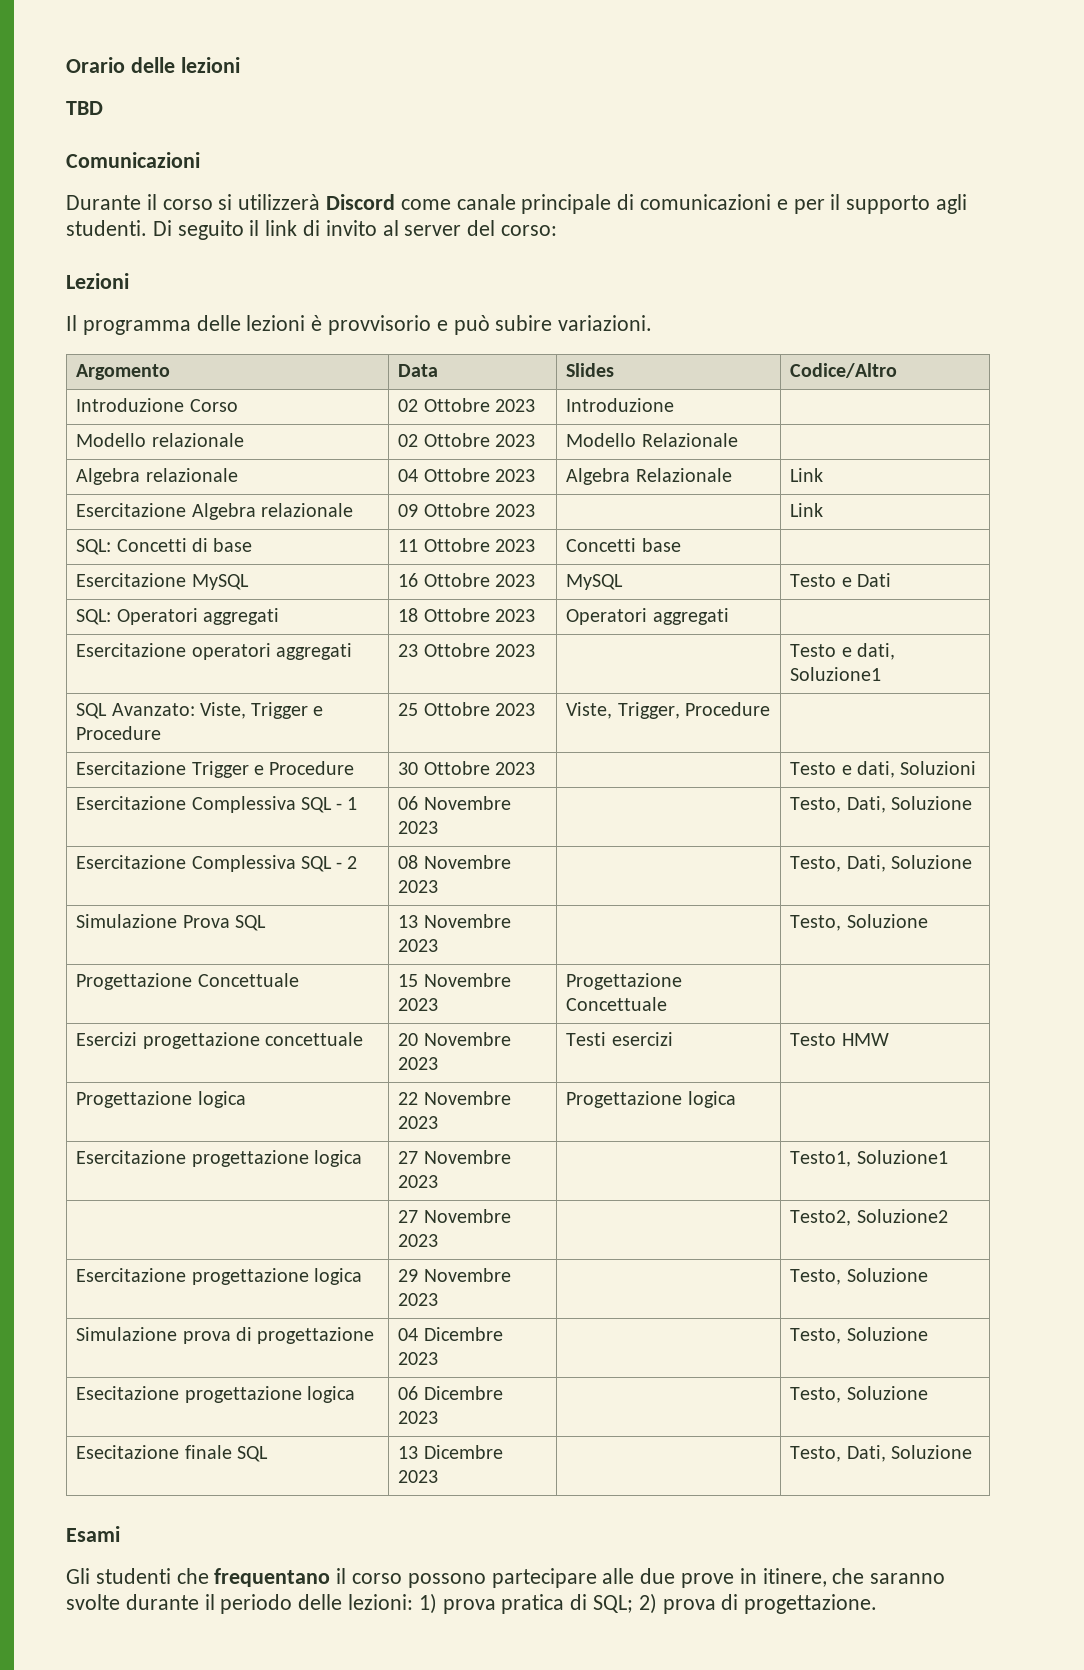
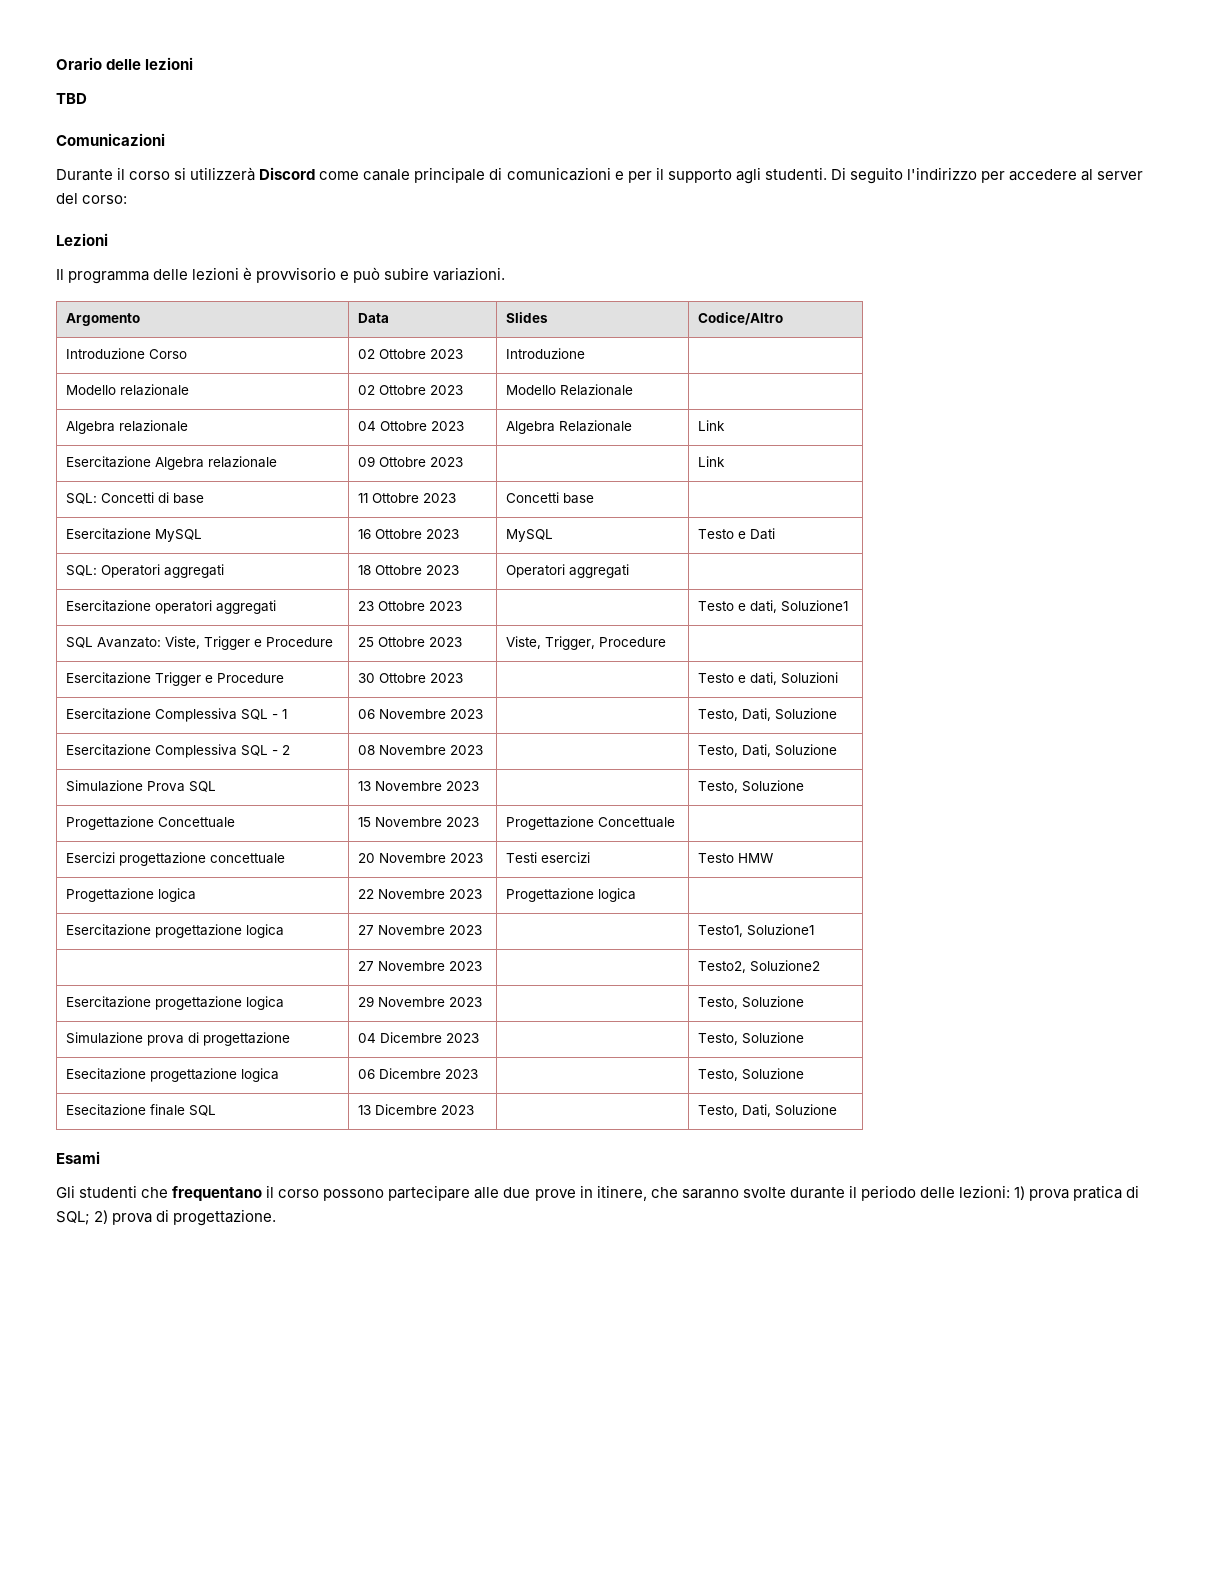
- Di seguito il link di invito al server del corso:
+ Di seguito l'indirizzo per accedere al server del corso:

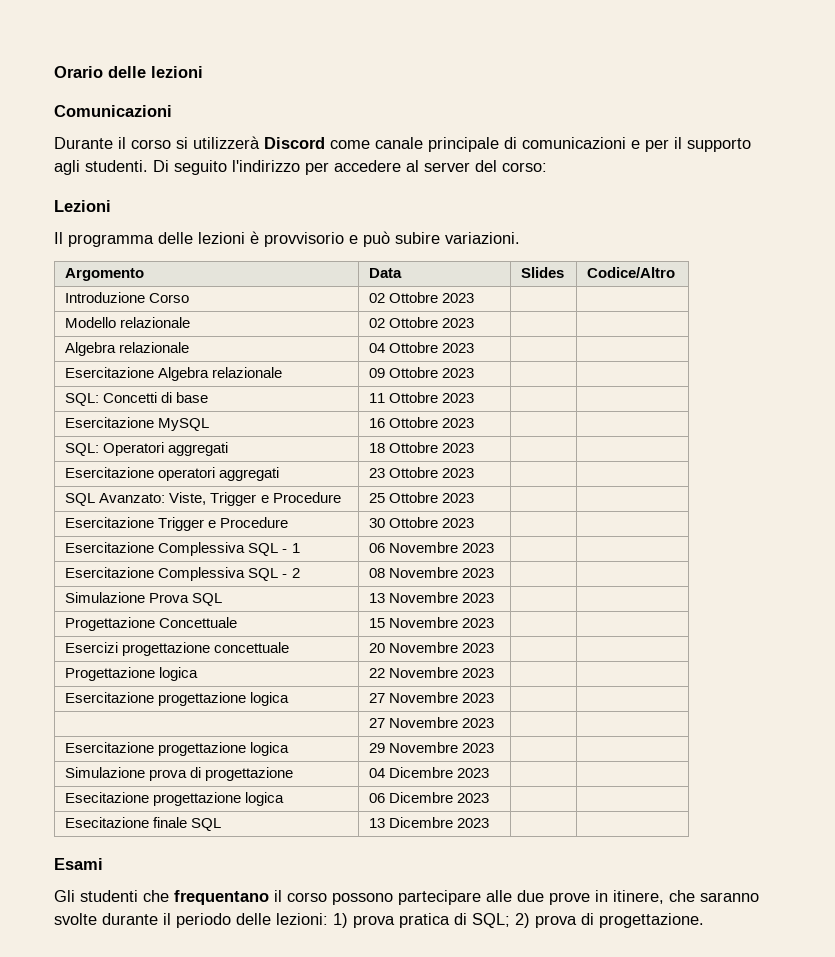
- TBD
- Introduzione Corso | 02 Ottobre 2023 | Introduzione |
+ Introduzione Corso | 02 Ottobre 2023 | |
- Modello relazionale | 02 Ottobre 2023 | Modello Relazionale |
+ Modello relazionale | 02 Ottobre 2023 | |
- Algebra relazionale | 04 Ottobre 2023 | Algebra Relazionale | Link
+ Algebra relazionale | 04 Ottobre 2023 | |
- Esercitazione Algebra relazionale | 09 Ottobre 2023 | | Link
+ Esercitazione Algebra relazionale | 09 Ottobre 2023 | |
- SQL: Concetti di base | 11 Ottobre 2023 | Concetti base |
+ SQL: Concetti di base | 11 Ottobre 2023 | |
- Esercitazione MySQL | 16 Ottobre 2023 | MySQL | Testo e Dati
+ Esercitazione MySQL | 16 Ottobre 2023 | |
- SQL: Operatori aggregati | 18 Ottobre 2023 | Operatori aggregati |
+ SQL: Operatori aggregati | 18 Ottobre 2023 | |
- Esercitazione operatori aggregati | 23 Ottobre 2023 | | Testo e dati, Soluzione1
+ Esercitazione operatori aggregati | 23 Ottobre 2023 | |
- SQL Avanzato: Viste, Trigger e Procedure | 25 Ottobre 2023 | Viste, Trigger, Procedure |
+ SQL Avanzato: Viste, Trigger e Procedure | 25 Ottobre 2023 | |
- Esercitazione Trigger e Procedure | 30 Ottobre 2023 | | Testo e dati, Soluzioni
+ Esercitazione Trigger e Procedure | 30 Ottobre 2023 | |
- Esercitazione Complessiva SQL - 1 | 06 Novembre 2023 | | Testo, Dati, Soluzione
+ Esercitazione Complessiva SQL - 1 | 06 Novembre 2023 | |
- Esercitazione Complessiva SQL - 2 | 08 Novembre 2023 | | Testo, Dati, Soluzione
+ Esercitazione Complessiva SQL - 2 | 08 Novembre 2023 | |
- Simulazione Prova SQL | 13 Novembre 2023 | | Testo, Soluzione
+ Simulazione Prova SQL | 13 Novembre 2023 | |
- Progettazione Concettuale | 15 Novembre 2023 | Progettazione Concettuale |
+ Progettazione Concettuale | 15 Novembre 2023 | |
- Esercizi progettazione concettuale | 20 Novembre 2023 | Testi esercizi | Testo HMW
+ Esercizi progettazione concettuale | 20 Novembre 2023 | |
- Progettazione logica | 22 Novembre 2023 | Progettazione logica |
+ Progettazione logica | 22 Novembre 2023 | |
- Esercitazione progettazione logica | 27 Novembre 2023 | | Testo1, Soluzione1
- | 27 Novembre 2023 | | Testo2, Soluzione2
+ Esercitazione progettazione logica | 27 Novembre 2023 | |
+ | 27 Novembre 2023 | |
- Esercitazione progettazione logica | 29 Novembre 2023 | | Testo, Soluzione
+ Esercitazione progettazione logica | 29 Novembre 2023 | |
- Simulazione prova di progettazione | 04 Dicembre 2023 | | Testo, Soluzione
+ Simulazione prova di progettazione | 04 Dicembre 2023 | |
- Esecitazione progettazione logica | 06 Dicembre 2023 | | Testo, Soluzione
+ Esecitazione progettazione logica | 06 Dicembre 2023 | |
- Esecitazione finale SQL | 13 Dicembre 2023 | | Testo, Dati, Soluzione
+ Esecitazione finale SQL | 13 Dicembre 2023 | |

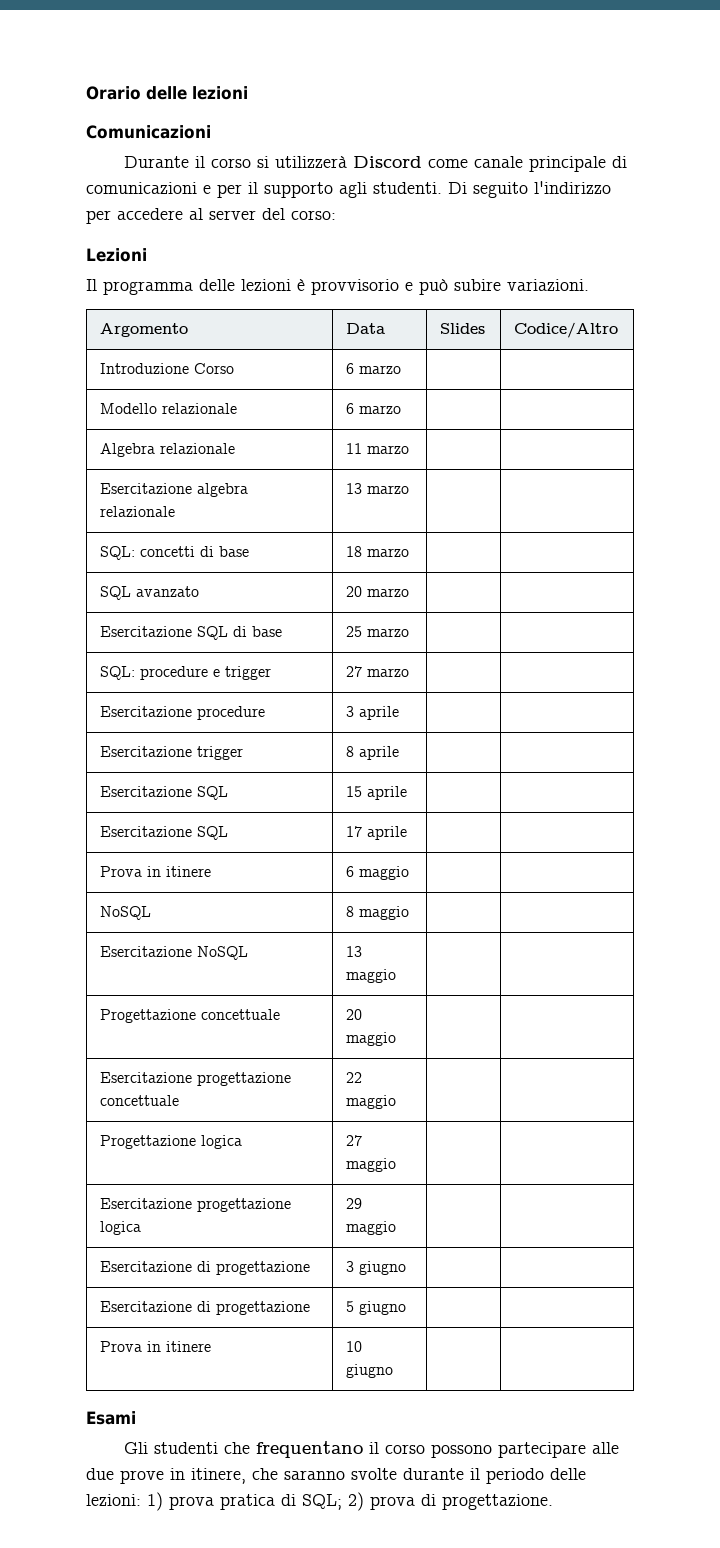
- Introduzione Corso | 02 Ottobre 2023 | |
+ Introduzione Corso | 6 marzo | |
- Modello relazionale | 02 Ottobre 2023 | |
- Algebra relazionale | 04 Ottobre 2023 | |
- Esercitazione Algebra relazionale | 09 Ottobre 2023 | |
- SQL: Concetti di base | 11 Ottobre 2023 | |
- Esercitazione MySQL | 16 Ottobre 2023 | |
- SQL: Operatori aggregati | 18 Ottobre 2023 | |
- Esercitazione operatori aggregati | 23 Ottobre 2023 | |
- SQL Avanzato: Viste, Trigger e Procedure | 25 Ottobre 2023 | |
- Esercitazione Trigger e Procedure | 30 Ottobre 2023 | |
- Esercitazione Complessiva SQL - 1 | 06 Novembre 2023 | |
- Esercitazione Complessiva SQL - 2 | 08 Novembre 2023 | |
- Simulazione Prova SQL | 13 Novembre 2023 | |
- Progettazione Concettuale | 15 Novembre 2023 | |
- Esercizi progettazione concettuale | 20 Novembre 2023 | |
+ Modello relazionale | 6 marzo | |
+ Algebra relazionale | 11 marzo | |
+ Esercitazione algebra relazionale | 13 marzo | |
+ SQL: concetti di base | 18 marzo | |
+ SQL avanzato | 20 marzo | |
+ Esercitazione SQL di base | 25 marzo | |
+ SQL: procedure e trigger | 27 marzo | |
+ Esercitazione procedure | 3 aprile | |
+ Esercitazione trigger | 8 aprile | |
+ Esercitazione SQL | 15 aprile | |
+ Esercitazione SQL | 17 aprile | |
+ Prova in itinere | 6 maggio | |
+ NoSQL | 8 maggio | |
+ Esercitazione NoSQL | 13 maggio | |
+ Progettazione concettuale | 20 maggio | |
+ Esercitazione progettazione concettuale | 22 maggio | |
- Progettazione logica | 22 Novembre 2023 | |
- Esercitazione progettazione logica | 27 Novembre 2023 | |
- | 27 Novembre 2023 | |
- Esercitazione progettazione logica | 29 Novembre 2023 | |
- Simulazione prova di progettazione | 04 Dicembre 2023 | |
- Esecitazione progettazione logica | 06 Dicembre 2023 | |
- Esecitazione finale SQL | 13 Dicembre 2023 | |
+ Progettazione logica | 27 maggio | |
+ Esercitazione progettazione logica | 29 maggio | |
+ Esercitazione di progettazione | 3 giugno | |
+ Esercitazione di progettazione | 5 giugno | |
+ Prova in itinere | 10 giugno | |

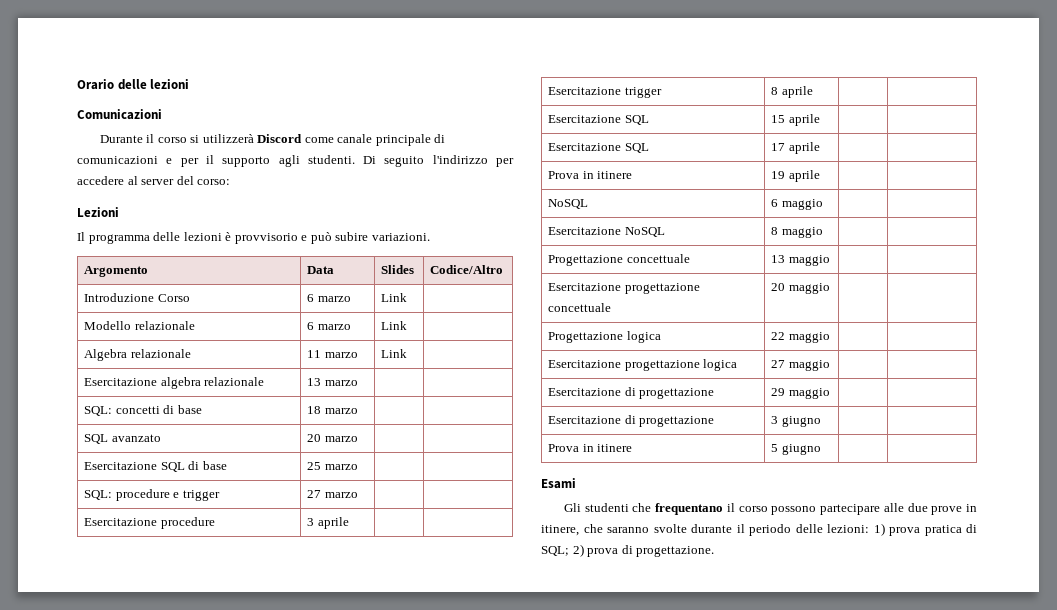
- Introduzione Corso | 6 marzo | |
+ Introduzione Corso | 6 marzo | Link |
- Modello relazionale | 6 marzo | |
+ Modello relazionale | 6 marzo | Link |
- Algebra relazionale | 11 marzo | |
+ Algebra relazionale | 11 marzo | Link |
- Prova in itinere | 6 maggio | |
+ Prova in itinere | 19 aprile | |
+ NoSQL | 6 maggio | |
- NoSQL | 8 maggio | |
+ Esercitazione NoSQL | 8 maggio | |
- Esercitazione NoSQL | 13 maggio | |
- Progettazione concettuale | 20 maggio | |
+ Progettazione concettuale | 13 maggio | |
- Esercitazione progettazione concettuale | 22 maggio | |
+ Esercitazione progettazione concettuale | 20 maggio | |
+ Progettazione logica | 22 maggio | |
- Progettazione logica | 27 maggio | |
+ Esercitazione progettazione logica | 27 maggio | |
- Esercitazione progettazione logica | 29 maggio | |
+ Esercitazione di progettazione | 29 maggio | |
- Esercitazione di progettazione | 5 giugno | |
- Prova in itinere | 10 giugno | |
+ Prova in itinere | 5 giugno | |

